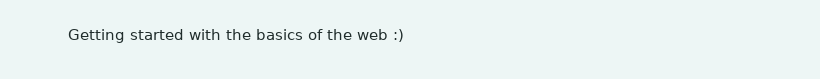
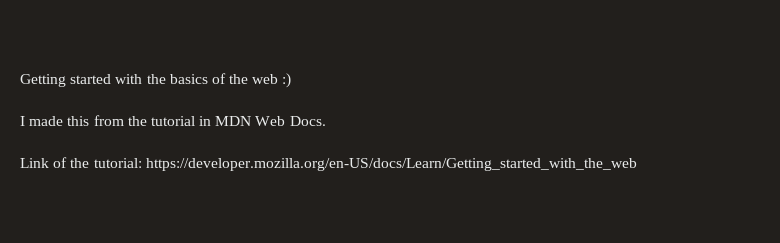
+ I made this from the tutorial in MDN Web Docs.
+ Link of the tutorial: https://developer.mozilla.org/en-US/docs/Learn/Getting_started_with_the_web

